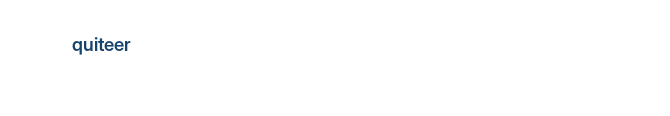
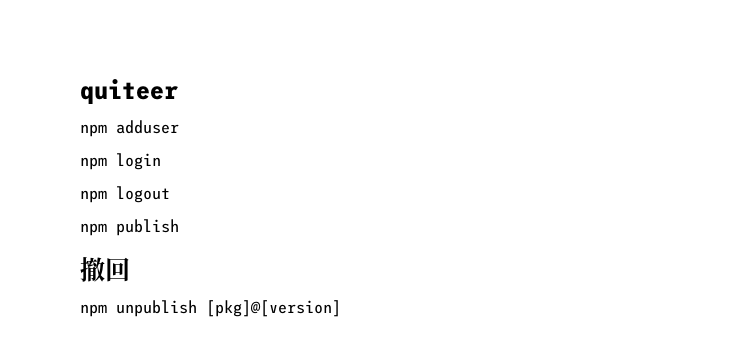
+ npm adduser
+ npm login
+ npm logout
+ npm publish
+ 撤回
+ npm unpublish [pkg]@[version]

